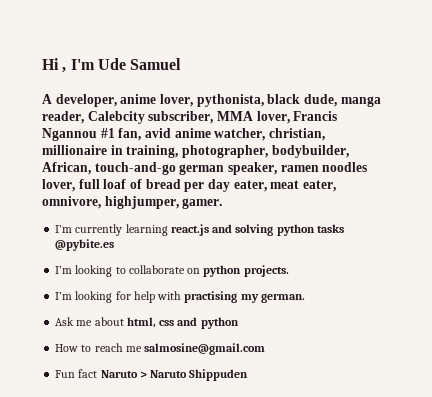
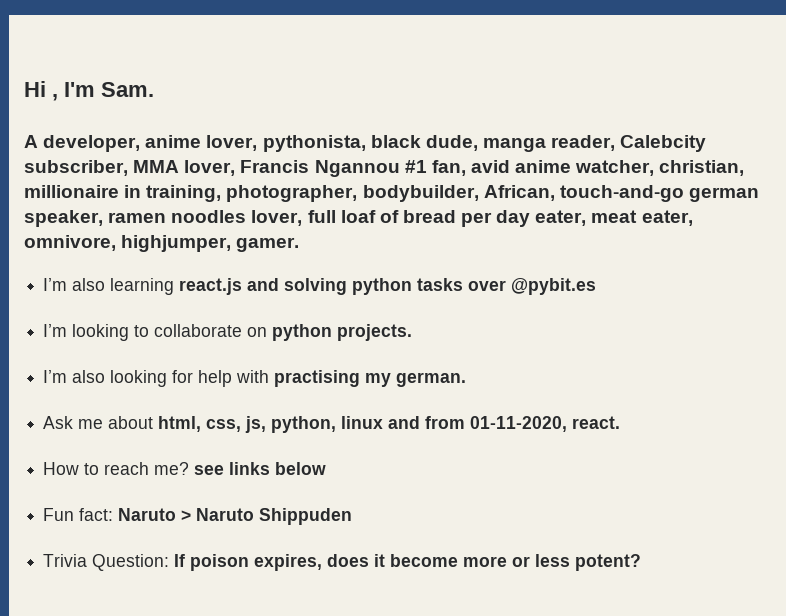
- Hi , I'm Ude Samuel
+ Hi , I'm Sam.
- I’m currently learning react.js and solving python tasks @pybite.es
+ I’m also learning react.js and solving python tasks over @pybit.es
- I’m looking for help with practising my german.
+ I’m also looking for help with practising my german.
- Ask me about html, css and python
+ Ask me about html, css, js, python, linux and from 01-11-2020, react.
- How to reach me salmosine@gmail.com
+ How to reach me? see links below
- Fun fact Naruto > Naruto Shippuden
+ Fun fact: Naruto > Naruto Shippuden
+ Trivia Question: If poison expires, does it become more or less potent?

